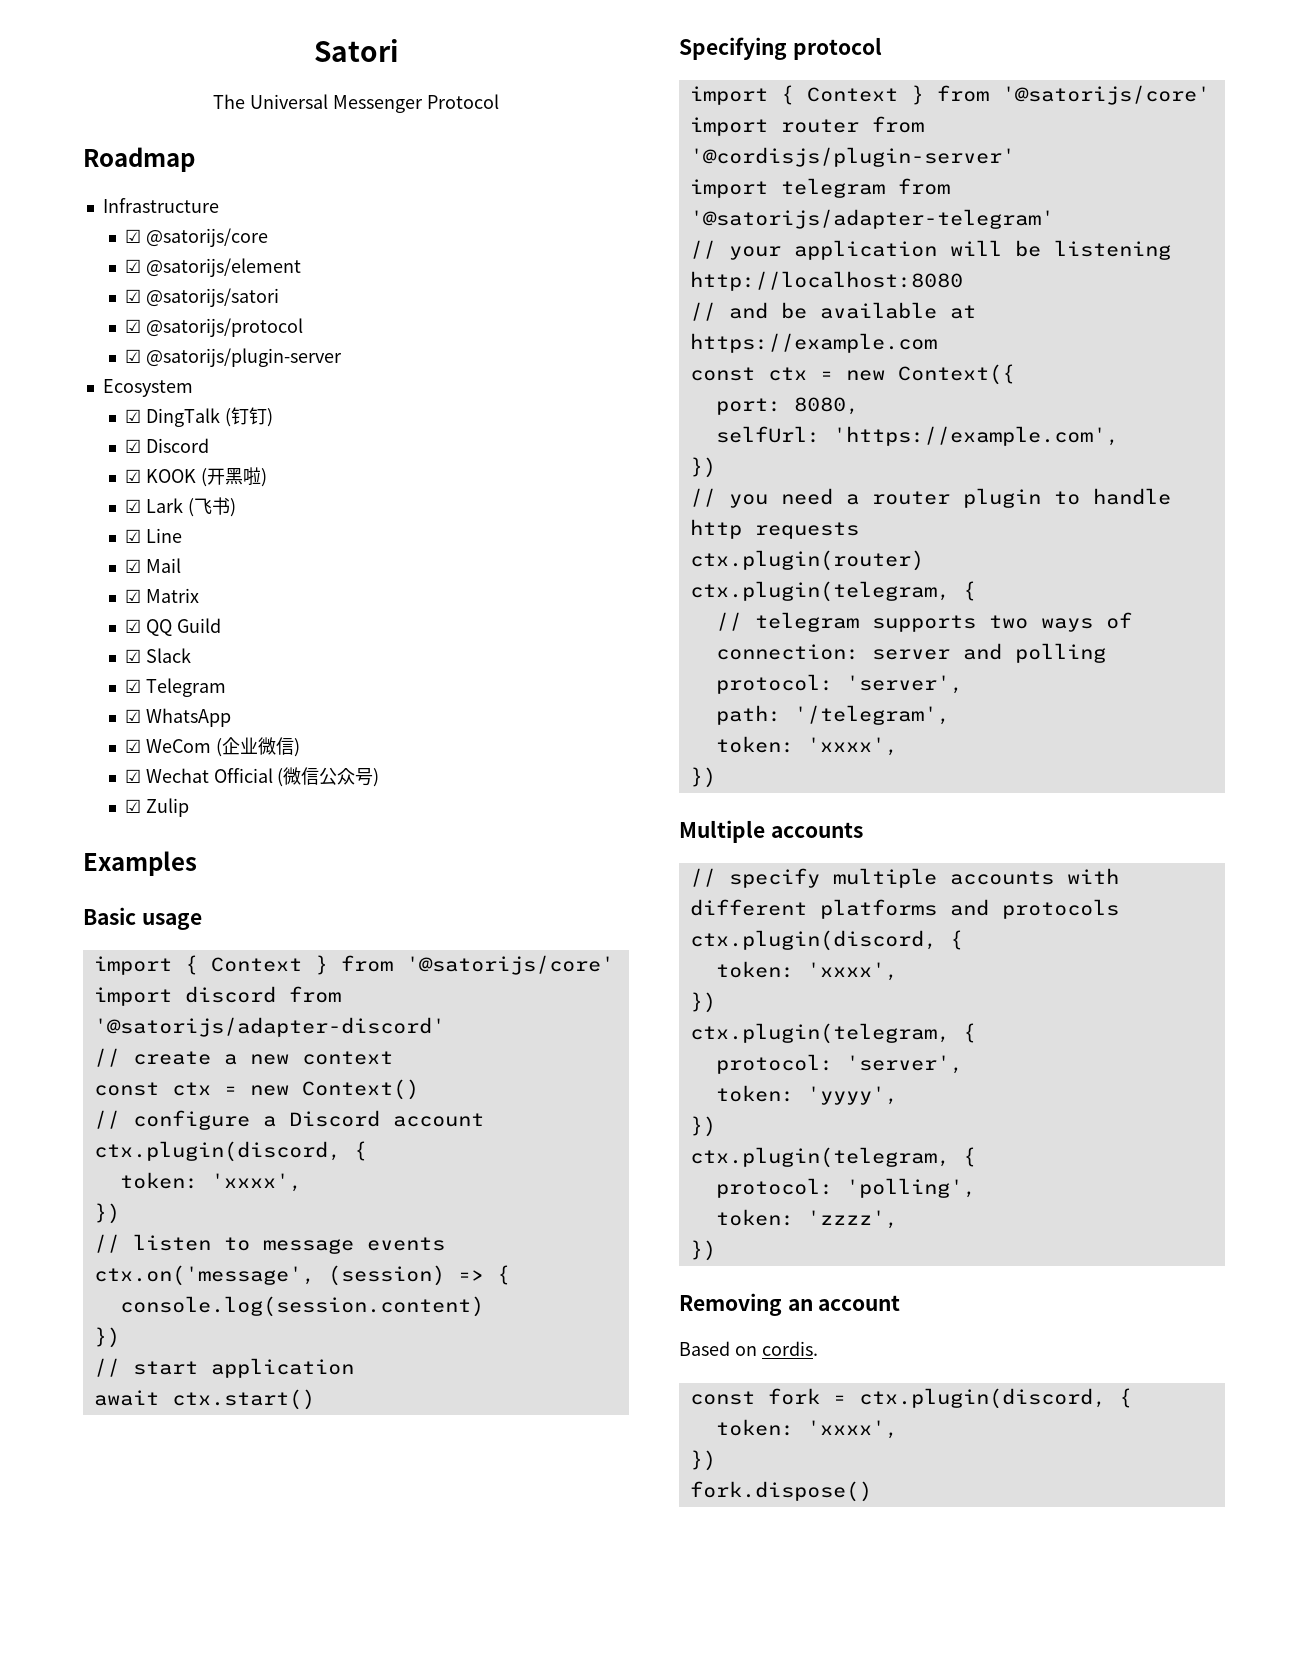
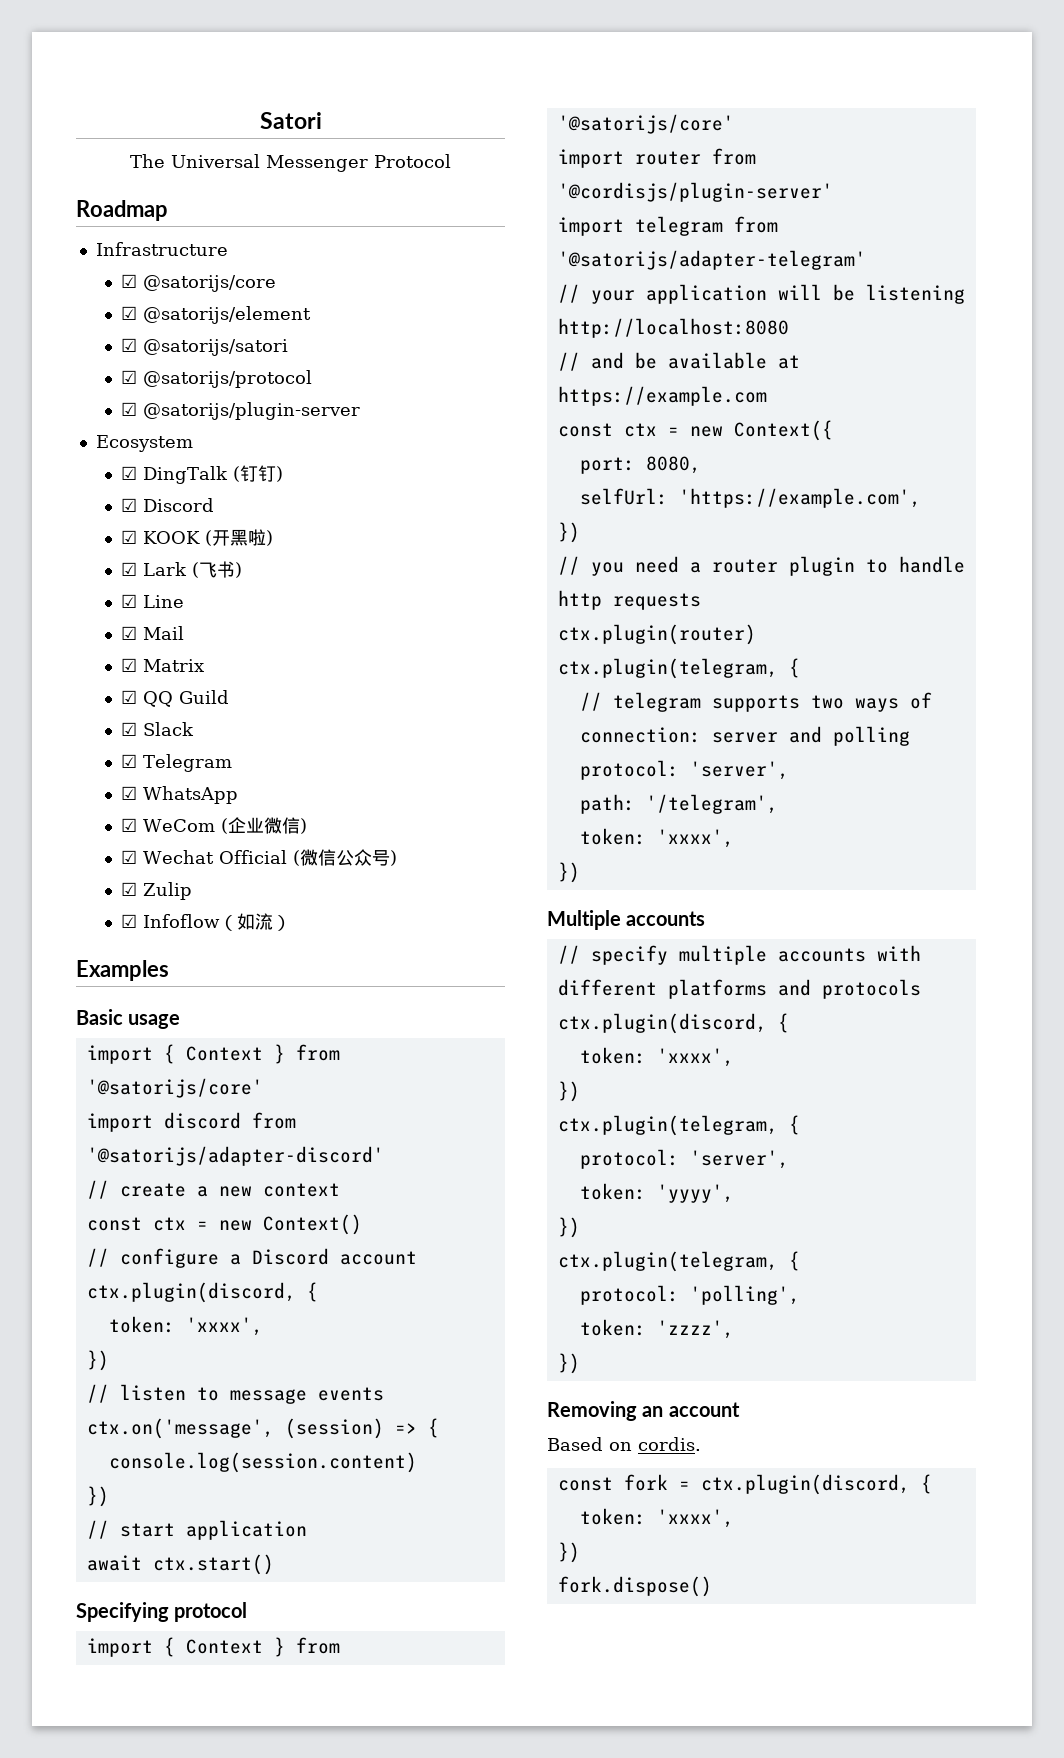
+ ☑ Infoflow（如流）

